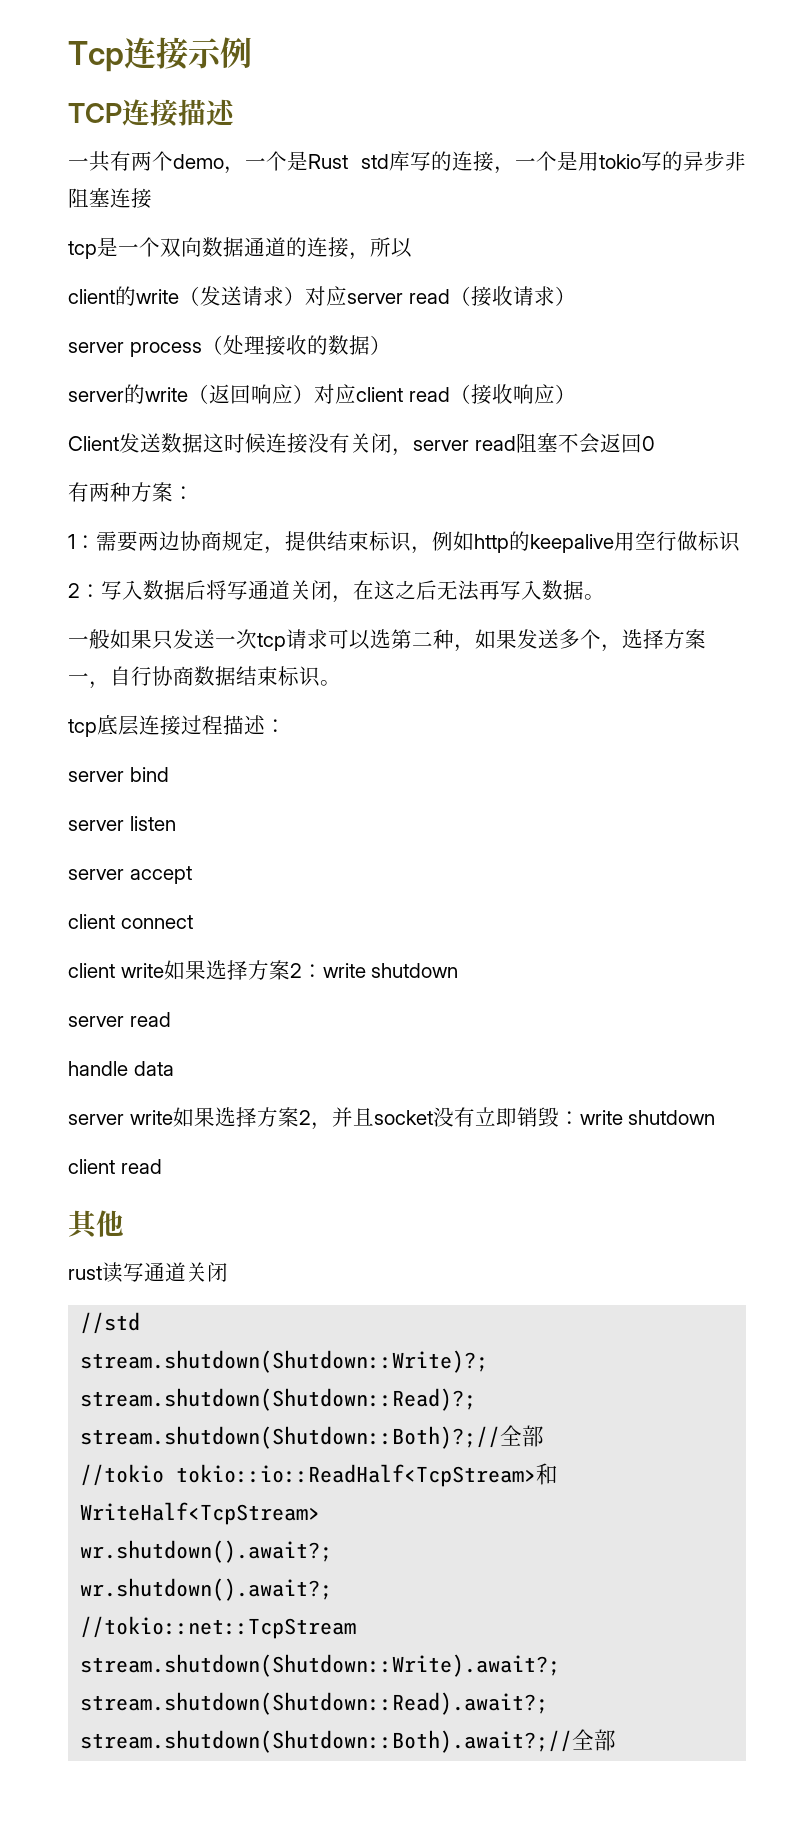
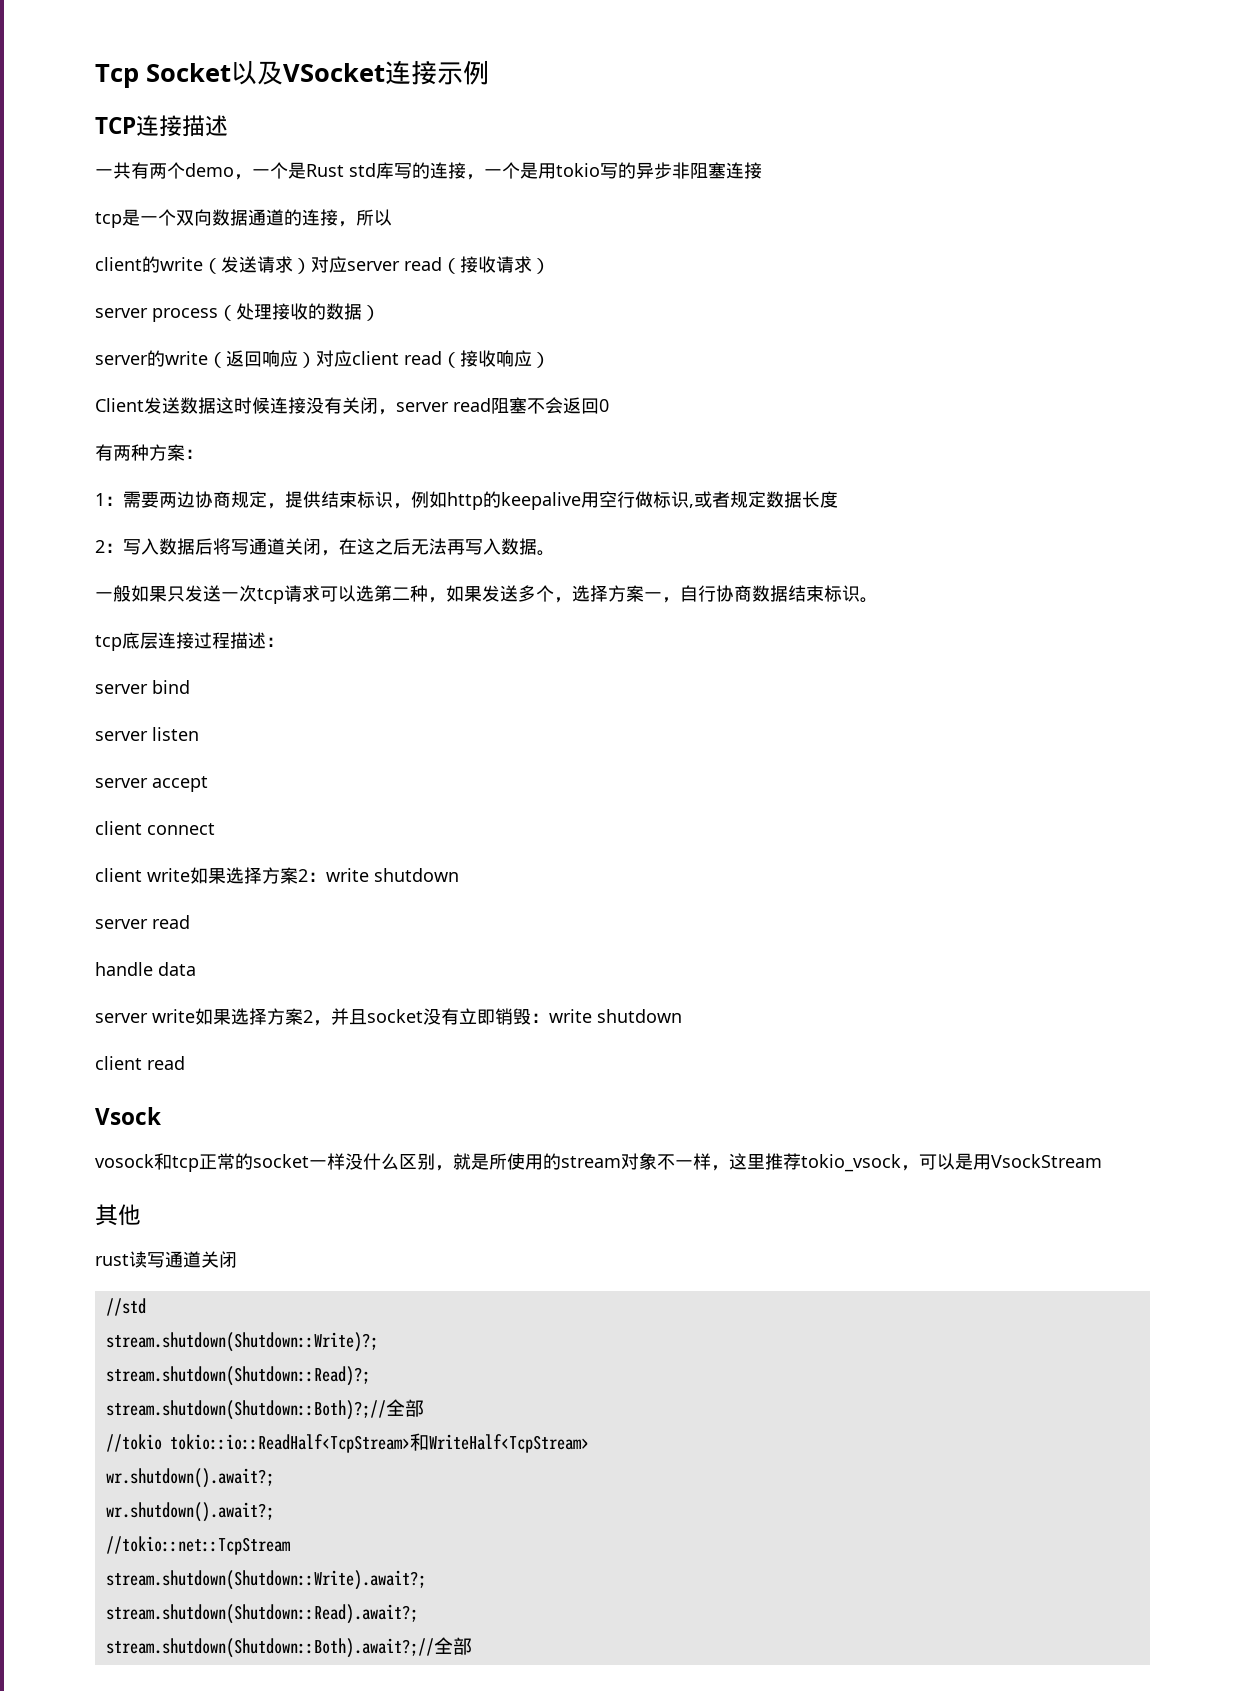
- Tcp连接示例
+ Tcp Socket以及VSocket连接示例
- 1：需要两边协商规定，提供结束标识，例如http的keepalive用空行做标识
+ 1：需要两边协商规定，提供结束标识，例如http的keepalive用空行做标识,或者规定数据长度
+ Vsock
+ vosock和tcp正常的socket一样没什么区别，就是所使用的stream对象不一样，这里推荐tokio_vsock，可以是用VsockStream

